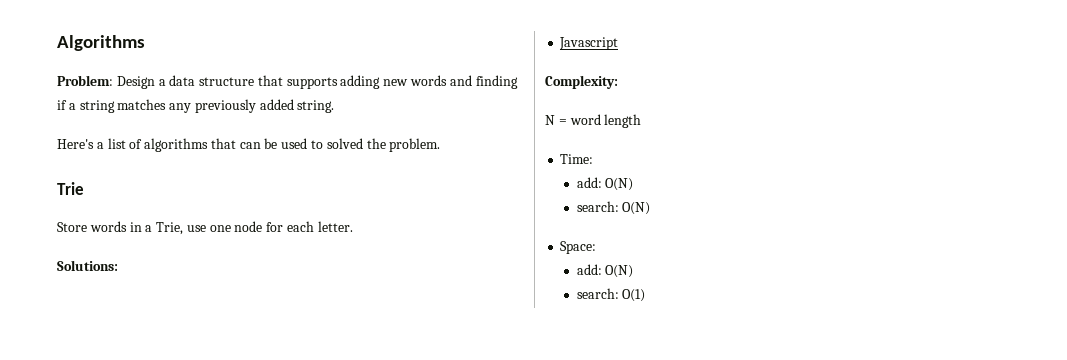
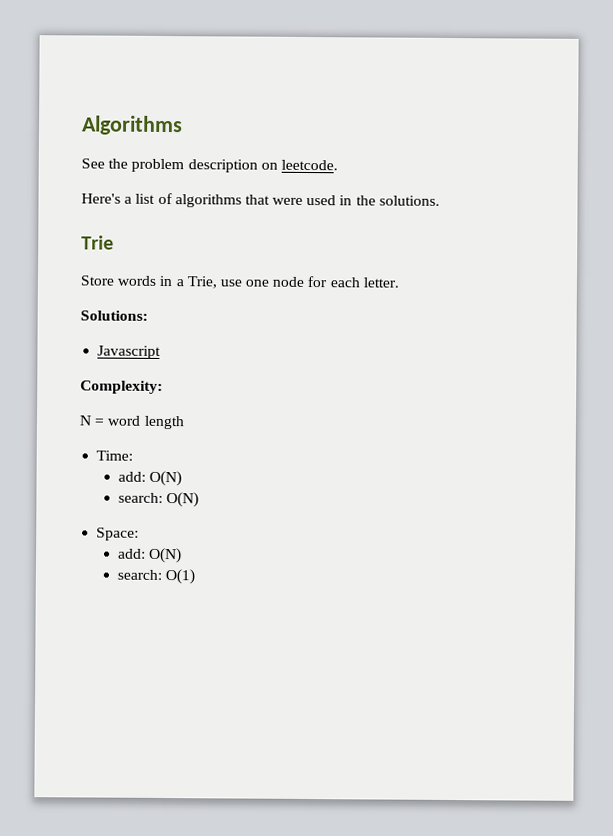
- Problem: Design a data structure that supports adding new words and finding if a string matches any previously added string.
+ See the problem description on leetcode.
- Here's a list of algorithms that can be used to solved the problem.
+ Here's a list of algorithms that were used in the solutions.

